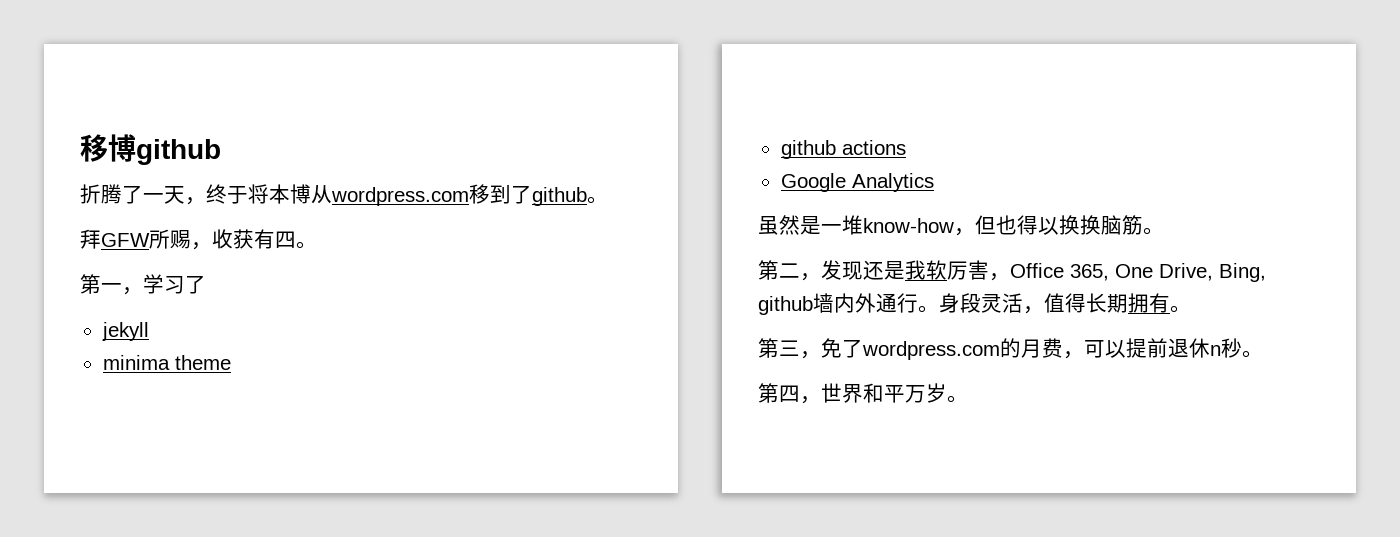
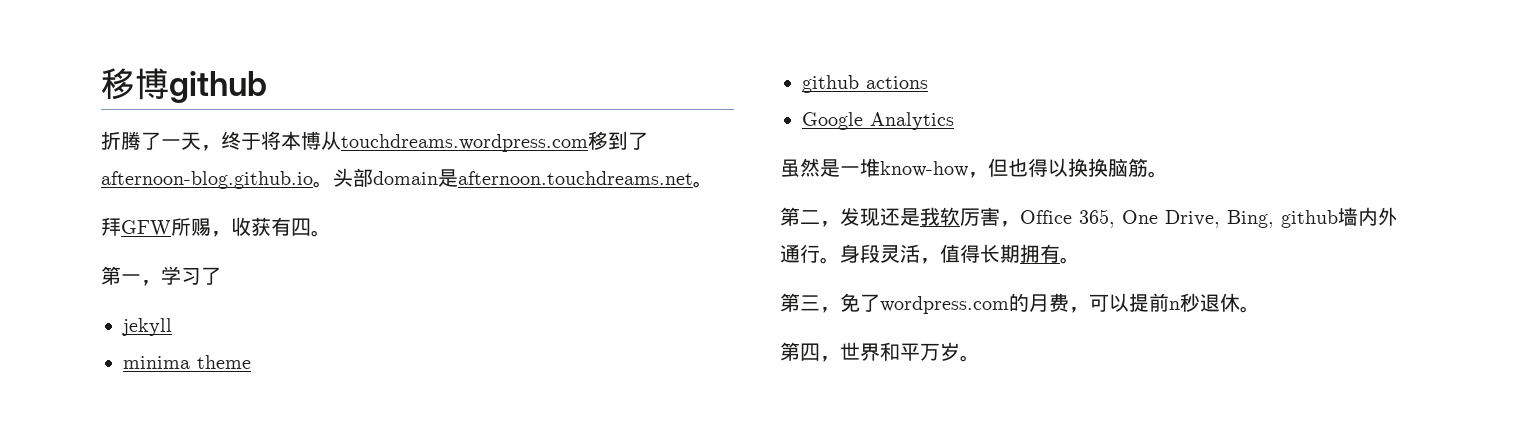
- 折腾了一天，终于将本博从wordpress.com移到了github。
+ 折腾了一天，终于将本博从touchdreams.wordpress.com移到了afternoon-blog.github.io。头部domain是afternoon.touchdreams.net。
- 第三，免了wordpress.com的月费，可以提前退休n秒。
+ 第三，免了wordpress.com的月费，可以提前n秒退休。

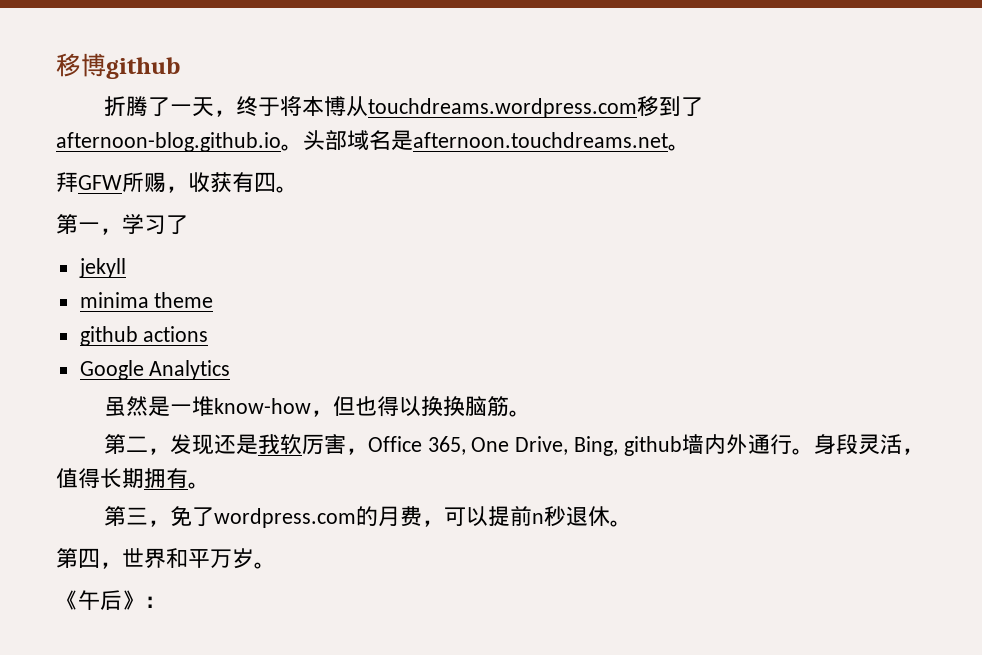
- 头部domain是afternoon.touchdreams.net。
+ 头部域名是afternoon.touchdreams.net。
+ 《午后》：

